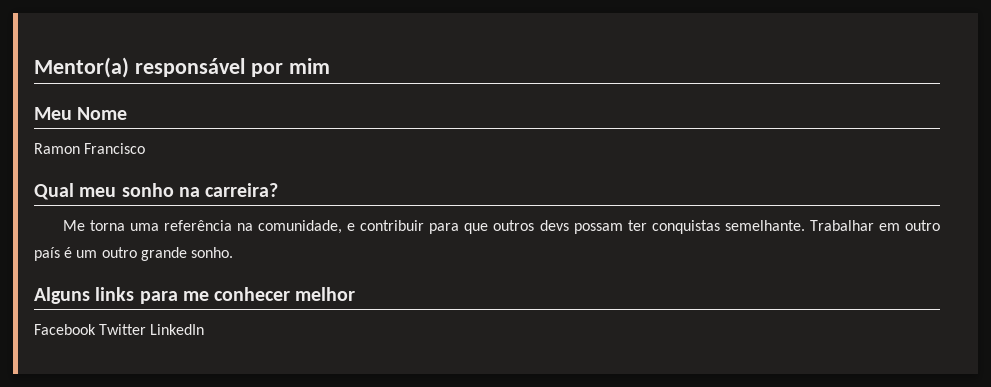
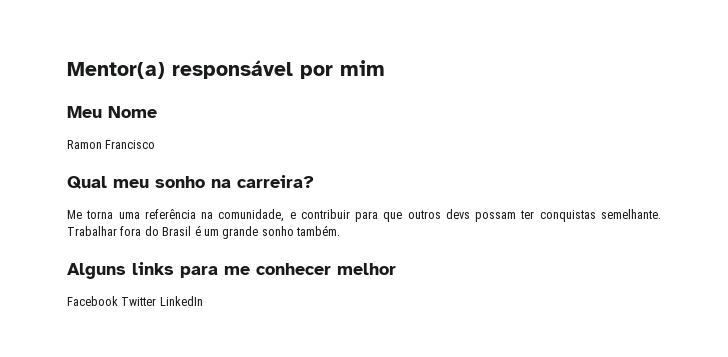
- Trabalhar em outro país é um outro grande sonho.
+ Trabalhar fora do Brasil é um grande sonho também.

